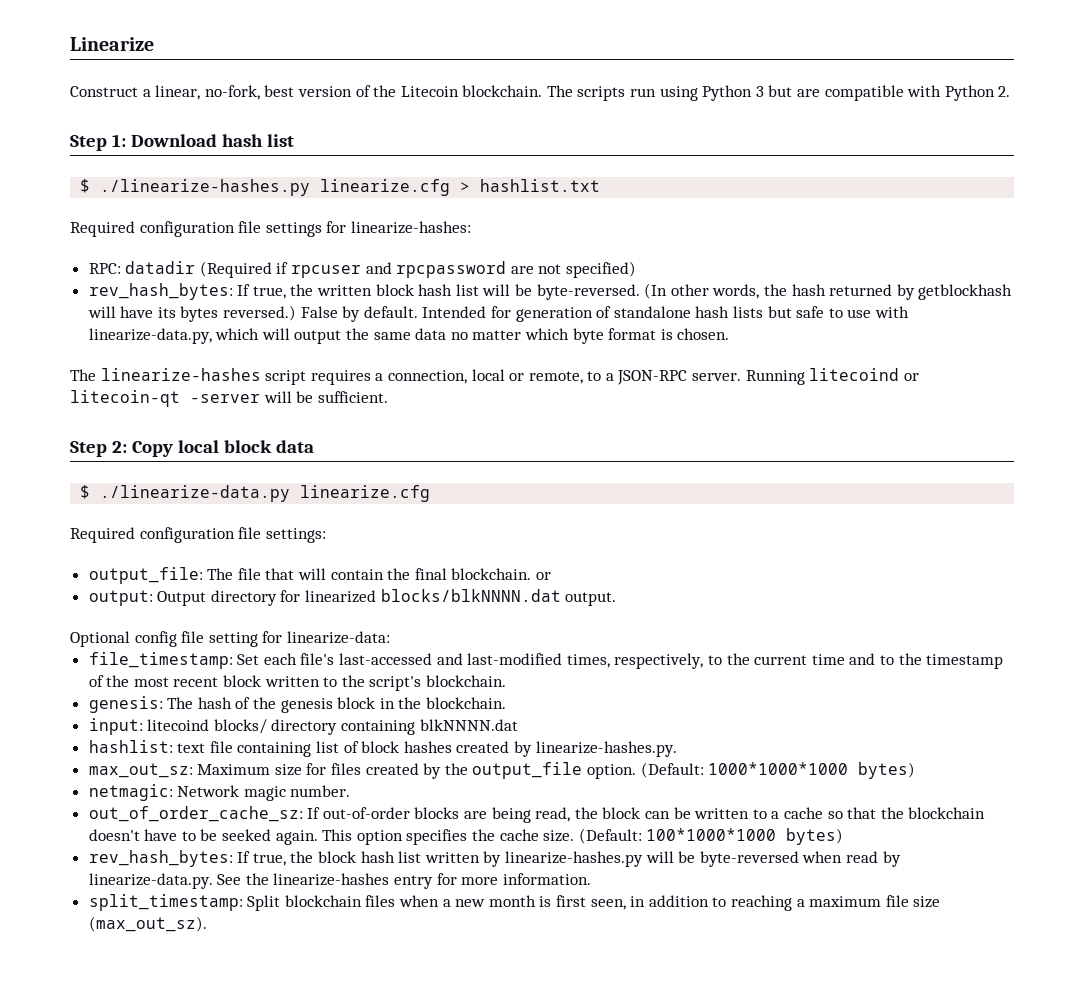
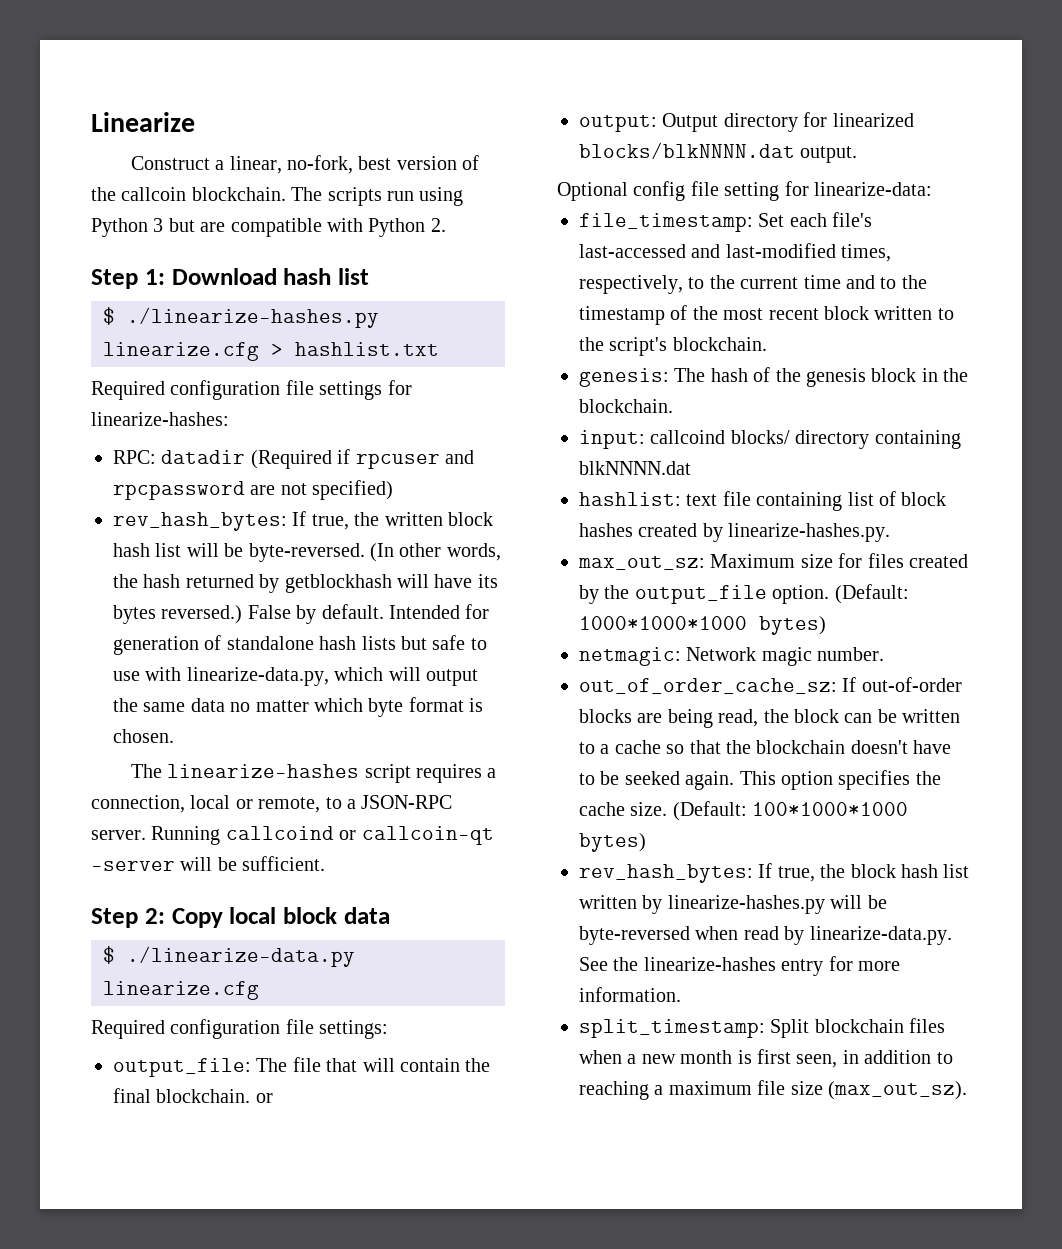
- Construct a linear, no-fork, best version of the Litecoin blockchain.
+ Construct a linear, no-fork, best version of the callcoin blockchain.
- Running litecoind or litecoin-qt -server will be sufficient.
+ Running callcoind or callcoin-qt -server will be sufficient.
- input: litecoind blocks/ directory containing blkNNNN.dat
+ input: callcoind blocks/ directory containing blkNNNN.dat

